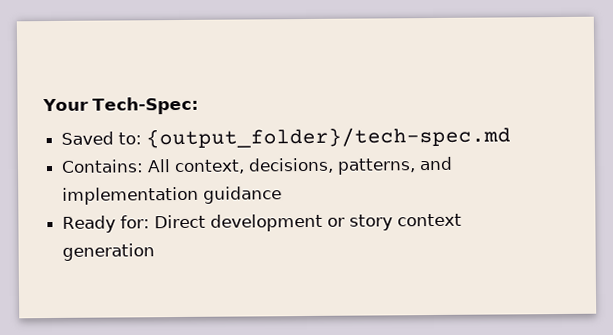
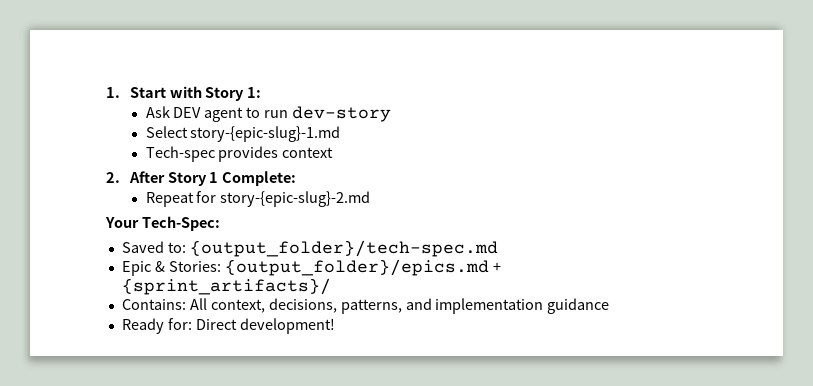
+ 1. Start with Story 1:
+ Ask DEV agent to run dev-story
+ Select story-{epic-slug}-1.md
+ Tech-spec provides context
+ 2. After Story 1 Complete:
+ Repeat for story-{epic-slug}-2.md
+ Epic & Stories: {output_folder}/epics.md + {sprint_artifacts}/
- Ready for: Direct development or story context generation
+ Ready for: Direct development!

